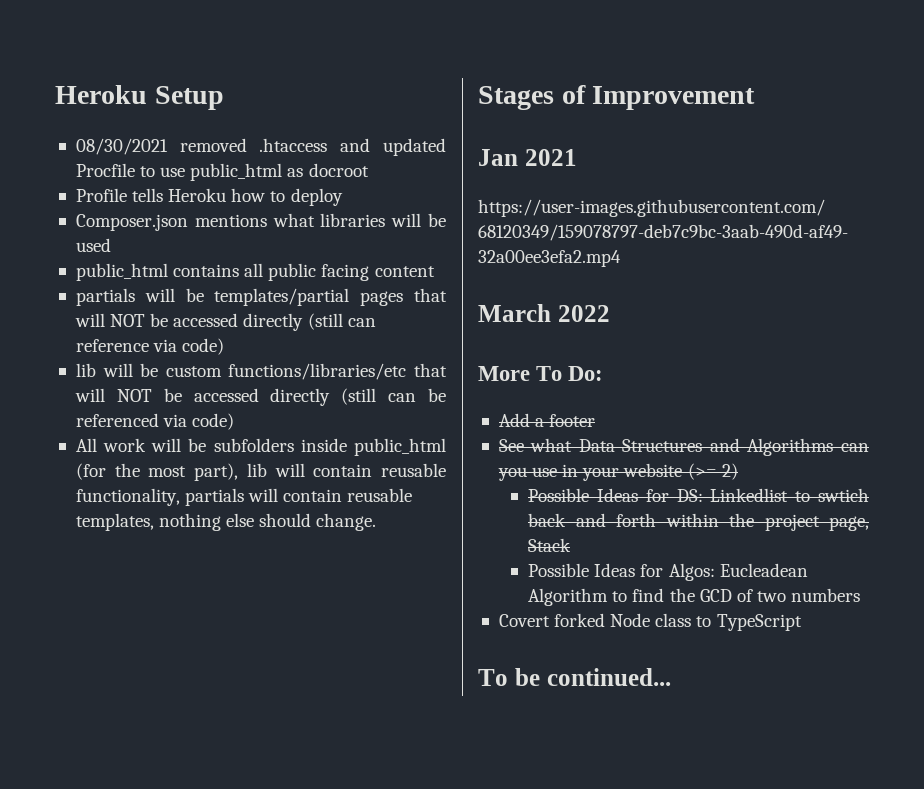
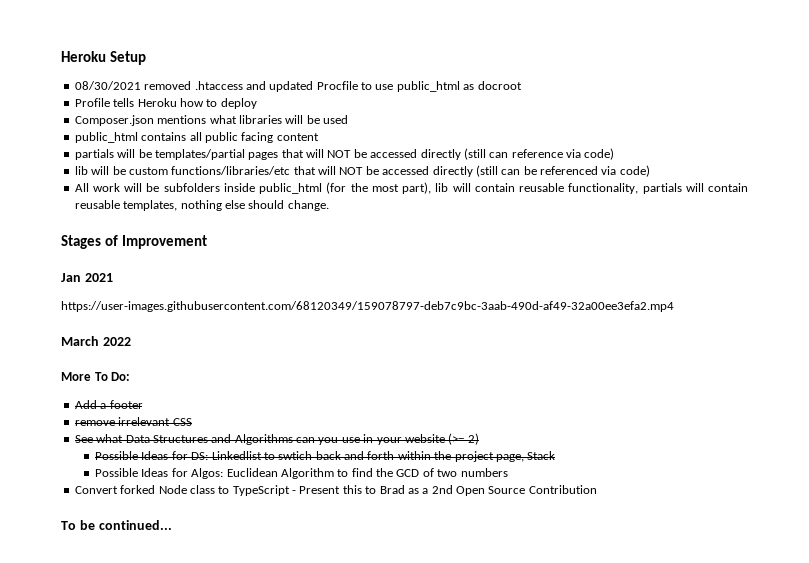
+ remove irrelevant CSS
- Possible Ideas for Algos: Eucleadean Algorithm to find the GCD of two numbers
+ Possible Ideas for Algos: Euclidean Algorithm to find the GCD of two numbers
- Covert forked Node class to TypeScript
+ Convert forked Node class to TypeScript - Present this to Brad as a 2nd Open Source Contribution

